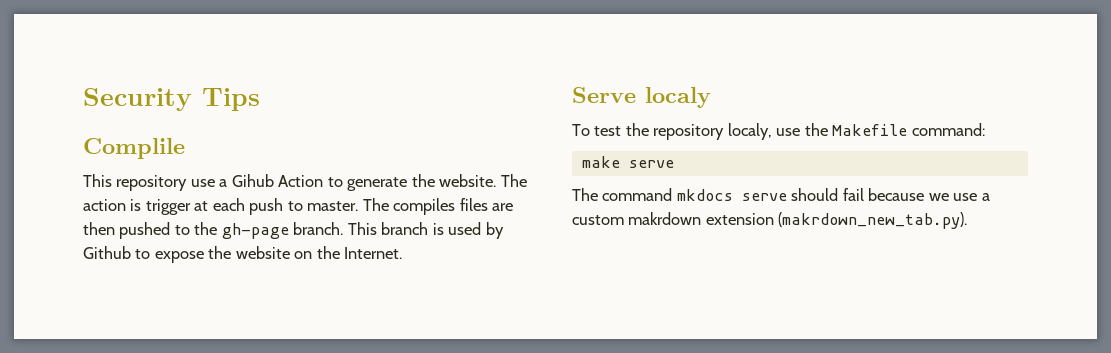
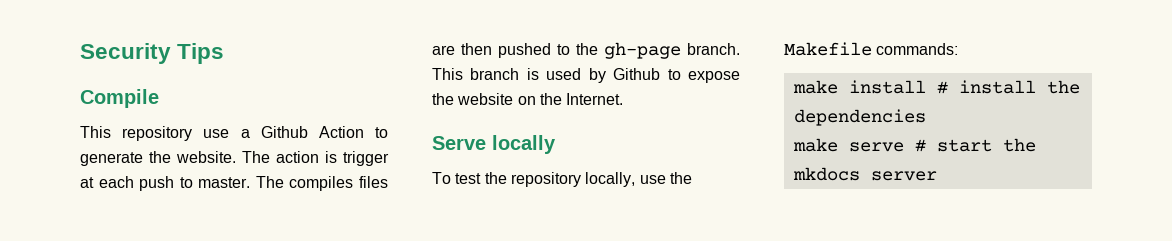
- Complile
+ Compile
- This repository use a Gihub Action to generate the website.
+ This repository use a Github Action to generate the website.
- Serve localy
+ Serve locally
- To test the repository localy, use the Makefile command:
- make serve
- The command mkdocs serve should fail because we use a custom makrdown extension (makrdown_new_tab.py).
+ To test the repository locally, use the Makefile commands:
+ make install # install the dependencies
+ make serve # start the mkdocs server

